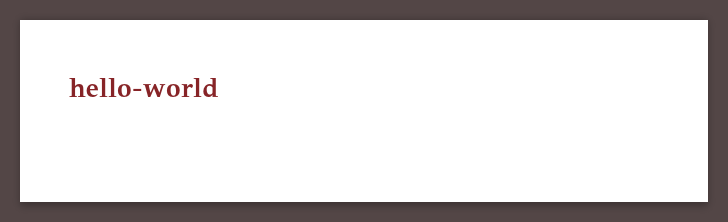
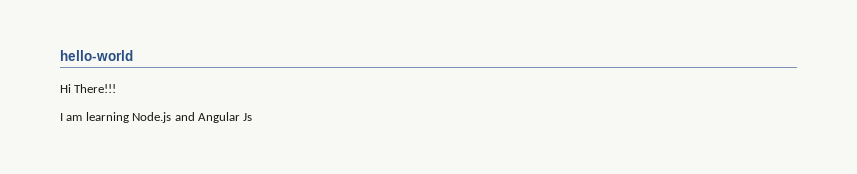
+ Hi There!!!
+ I am learning Node.js and Angular Js

